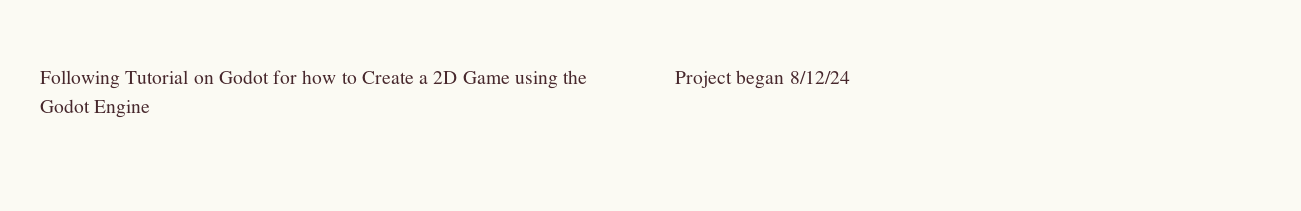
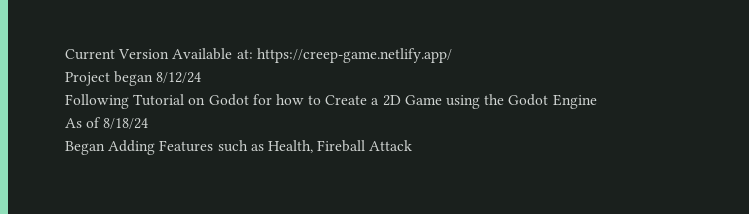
+ Current Version Available at: https://creep-game.netlify.app/
+ Project began 8/12/24
- Project began 8/12/24
+ As of 8/18/24
+ Began Adding Features such as Health, Fireball Attack

